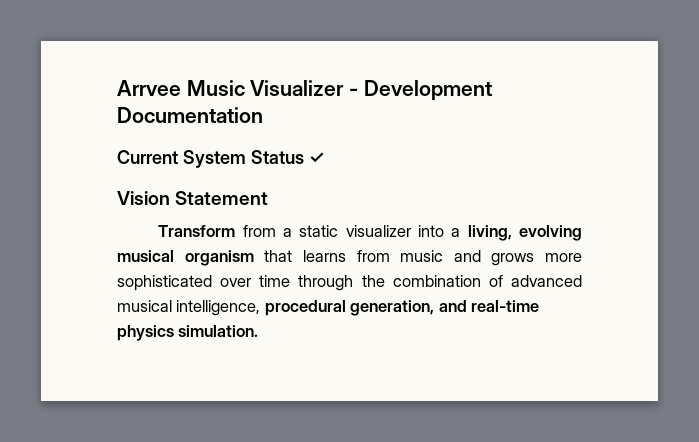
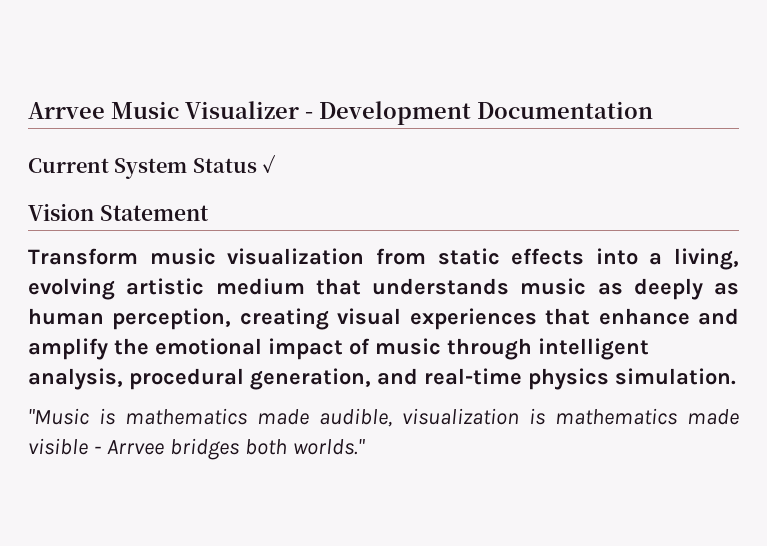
- Transform from a static visualizer into a living, evolving musical organism that learns from music and grows more sophisticated over time through the combination of advanced musical intelligence, procedural generation, and real-time physics simulation.
+ Transform music visualization from static effects into a living, evolving artistic medium that understands music as deeply as human perception, creating visual experiences that enhance and amplify the emotional impact of music through intelligent analysis, procedural generation, and real-time physics simulation.
+ "Music is mathematics made audible, visualization is mathematics made visible - Arrvee bridges both worlds."

